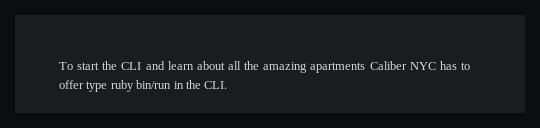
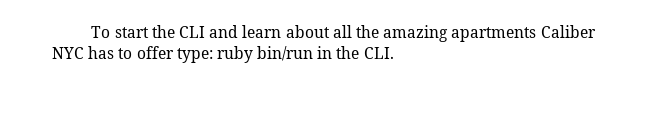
- To start the CLI and learn about all the amazing apartments Caliber NYC has to offer type ruby bin/run in the CLI.
+ To start the CLI and learn about all the amazing apartments Caliber NYC has to offer type: ruby bin/run in the CLI.

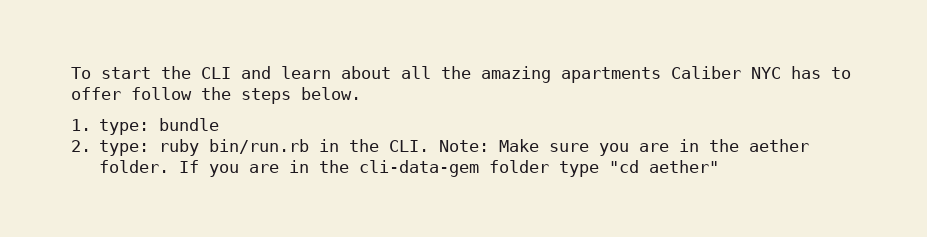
- To start the CLI and learn about all the amazing apartments Caliber NYC has to offer type: ruby bin/run in the CLI.
+ To start the CLI and learn about all the amazing apartments Caliber NYC has to offer follow the steps below.
+ 1. type: bundle
+ 2. type: ruby bin/run.rb in the CLI. Note: Make sure you are in the aether folder. If you are in the cli-data-gem folder type "cd aether"

